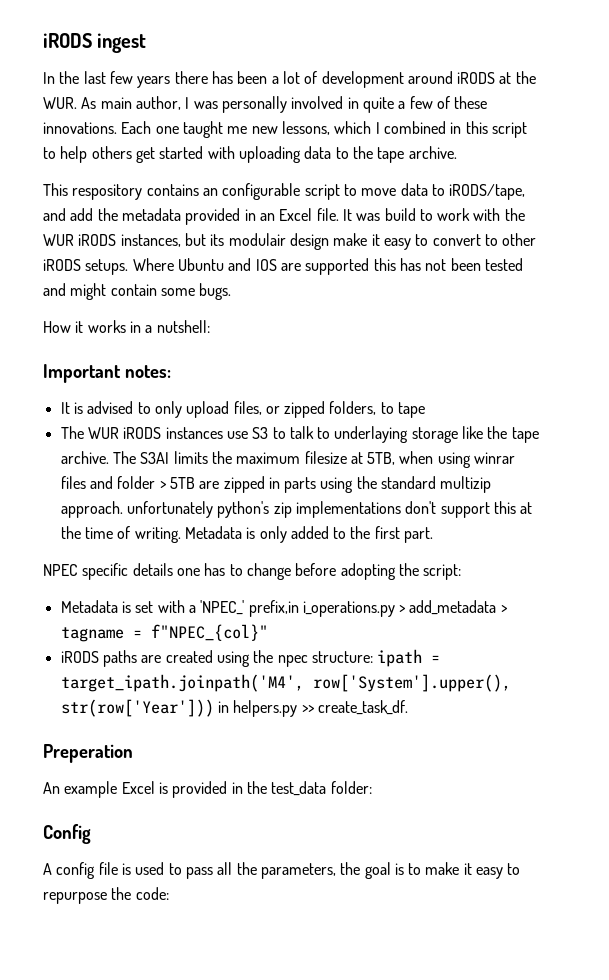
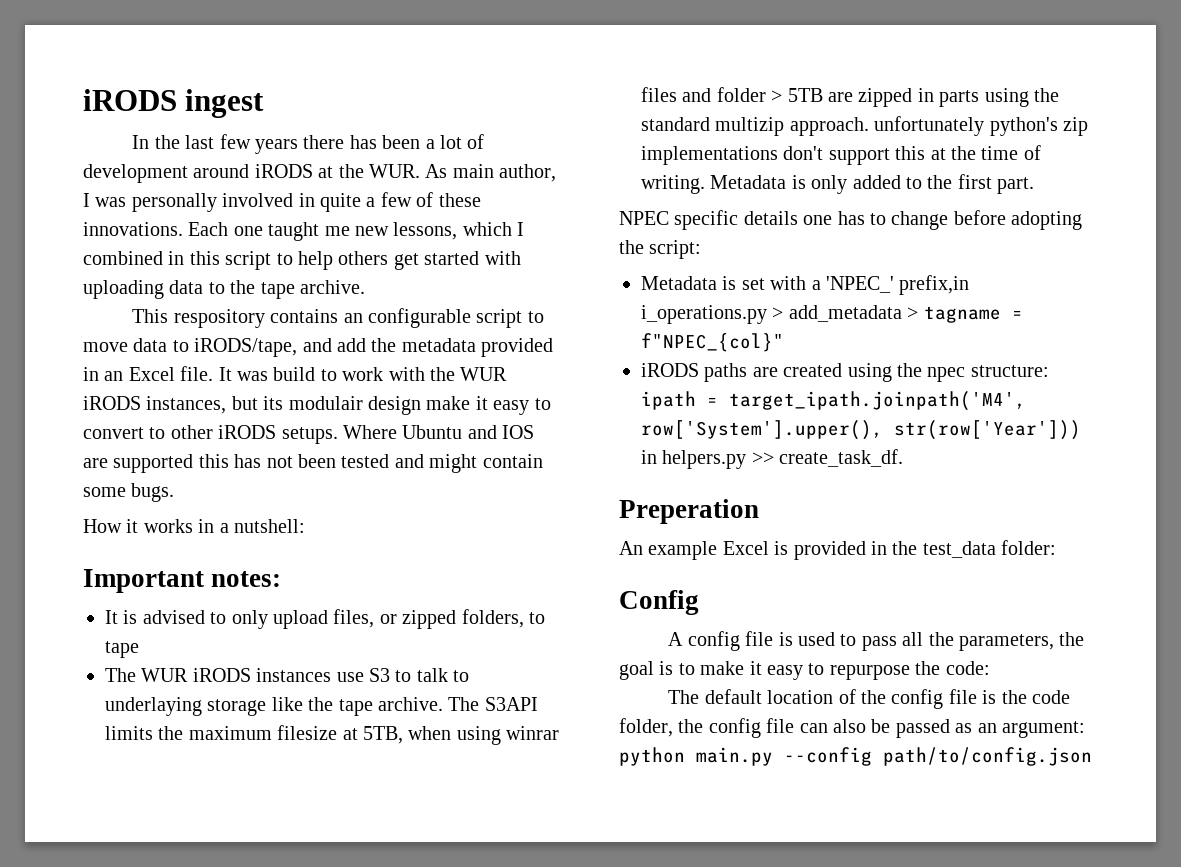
- The S3AI limits the maximum filesize at 5TB, when using winrar files and folder > 5TB are zipped in parts using the standard multizip approach. unfortunately python's zip implementations don't support this at the time of writing.
+ The S3API limits the maximum filesize at 5TB, when using winrar files and folder > 5TB are zipped in parts using the standard multizip approach. unfortunately python's zip implementations don't support this at the time of writing.
+ The default location of the config file is the code folder, the config file can also be passed as an argument: python main.py --config path/to/config.json

